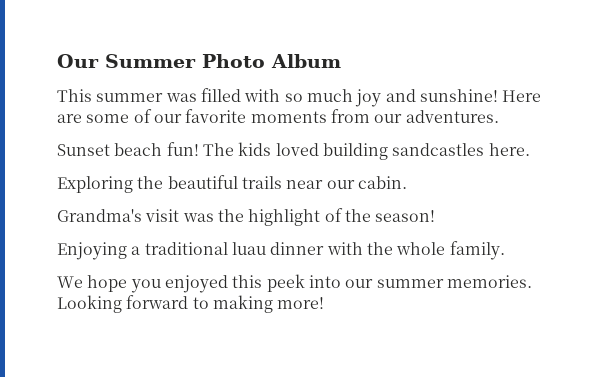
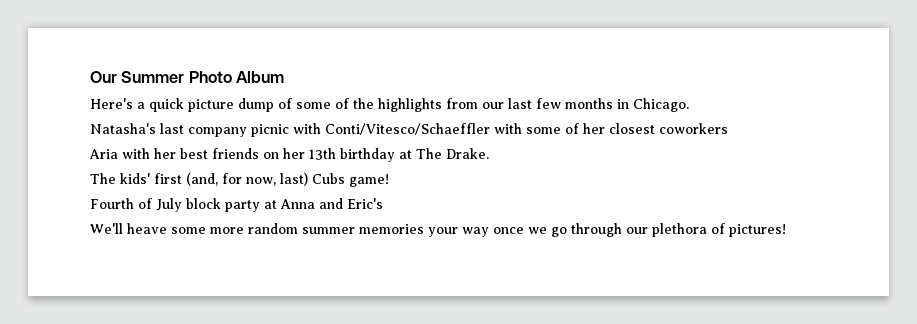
- This summer was filled with so much joy and sunshine! Here are some of our favorite moments from our adventures.
- Sunset beach fun! The kids loved building sandcastles here.
- Exploring the beautiful trails near our cabin.
- Grandma's visit was the highlight of the season!
- Enjoying a traditional luau dinner with the whole family.
- We hope you enjoyed this peek into our summer memories. Looking forward to making more!
+ Here's a quick picture dump of some of the highlights from our last few months in Chicago.
+ Natasha's last company picnic with Conti/Vitesco/Schaeffler with some of her closest coworkers
+ Aria with her best friends on her 13th birthday at The Drake.
+ The kids' first (and, for now, last) Cubs game!
+ Fourth of July block party at Anna and Eric's
+ We'll heave some more random summer memories your way once we go through our plethora of pictures!

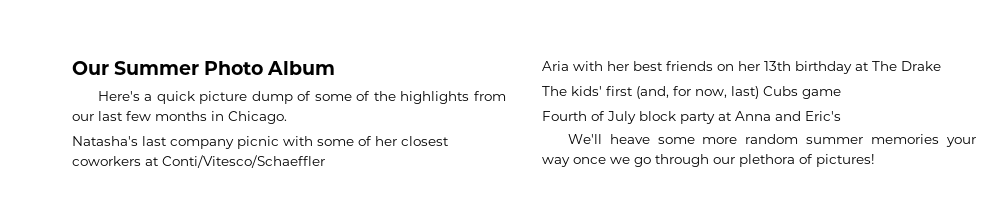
- Natasha's last company picnic with Conti/Vitesco/Schaeffler with some of her closest coworkers
+ Natasha's last company picnic with some of her closest coworkers at Conti/Vitesco/Schaeffler
- Aria with her best friends on her 13th birthday at The Drake.
+ Aria with her best friends on her 13th birthday at The Drake
- The kids' first (and, for now, last) Cubs game!
+ The kids' first (and, for now, last) Cubs game

